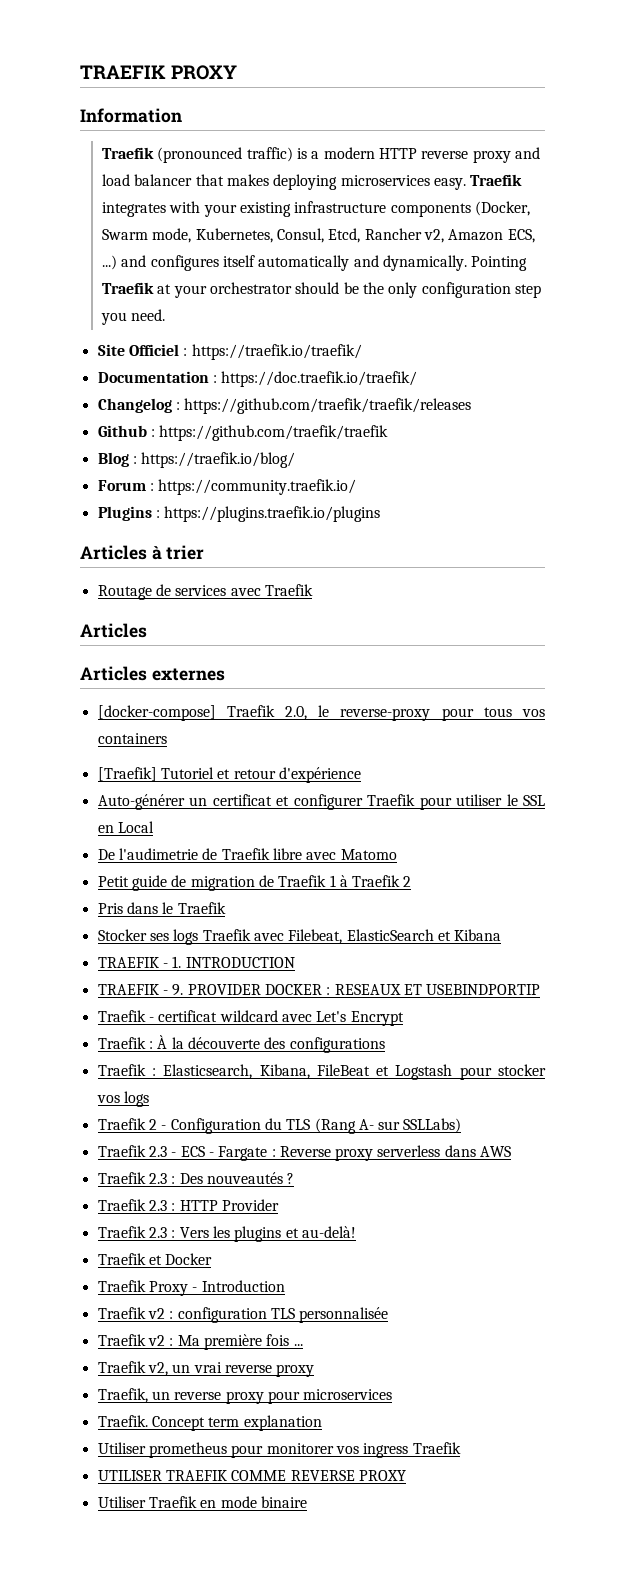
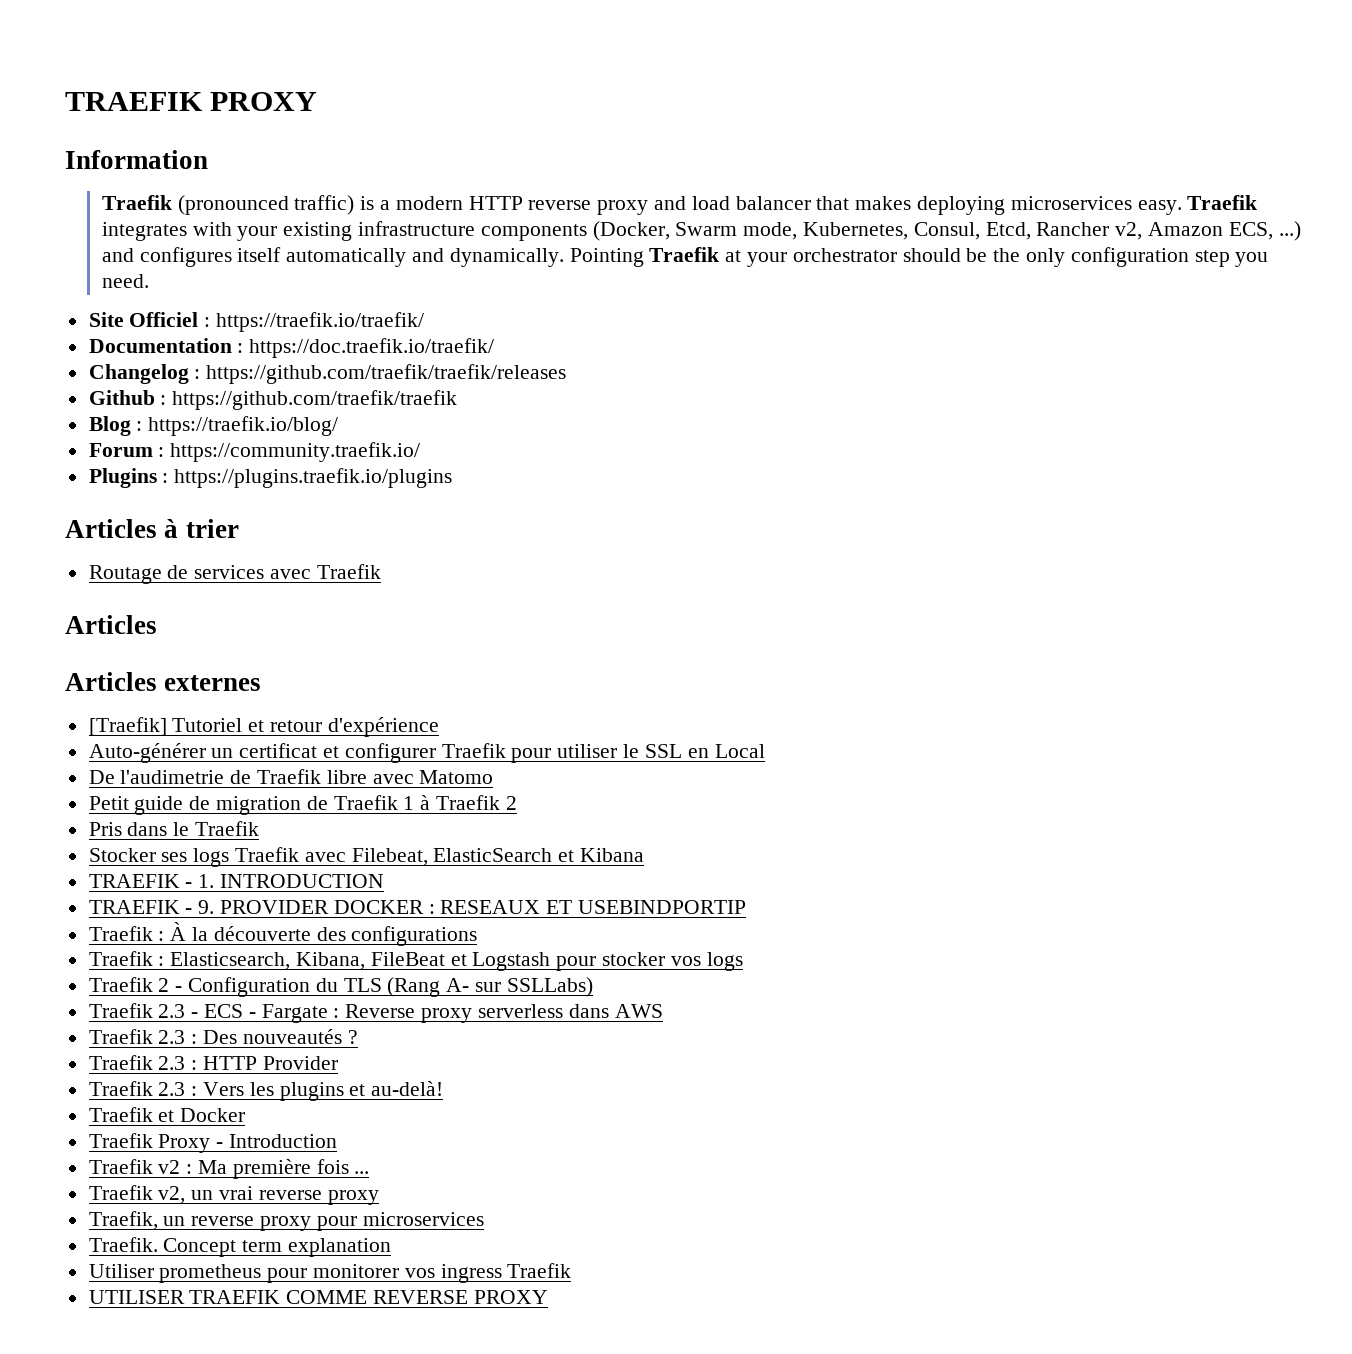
- [docker-compose] Traefik 2.0, le reverse-proxy pour tous vos containers
- Traefik - certificat wildcard avec Let's Encrypt
- Traefik v2 : configuration TLS personnalisée
- Utiliser Traefik en mode binaire

